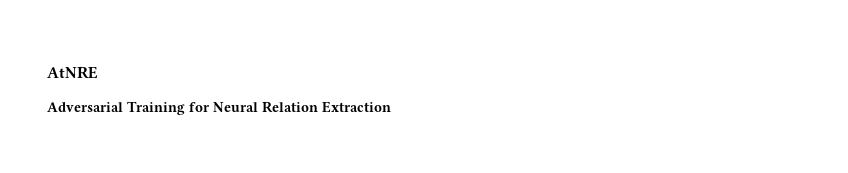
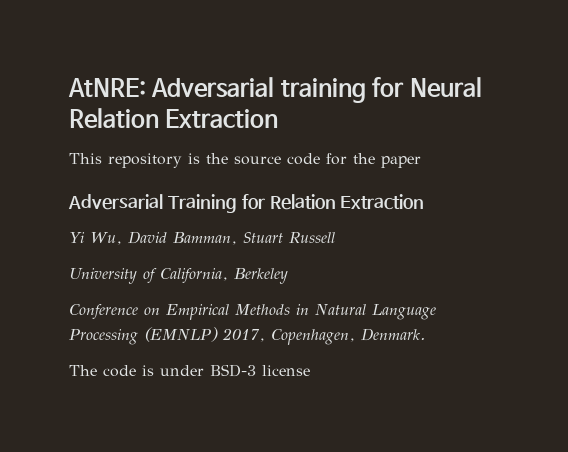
- AtNRE
+ AtNRE: Adversarial training for Neural Relation Extraction
+ This repository is the source code for the paper
- Adversarial Training for Neural Relation Extraction
+ Adversarial Training for Relation Extraction
+ Yi Wu, David Bamman, Stuart Russell
+ University of California, Berkeley
+ Conference on Empirical Methods in Natural Language Processing (EMNLP) 2017, Copenhagen, Denmark.
+ The code is under BSD-3 license

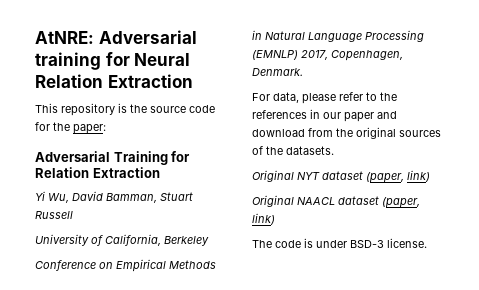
- This repository is the source code for the paper
+ This repository is the source code for the paper:
+ For data, please refer to the references in our paper and download from the original sources of the datasets.
+ Original NYT dataset (paper, link)
+ Original NAACL dataset (paper, link)
- The code is under BSD-3 license
+ The code is under BSD-3 license.

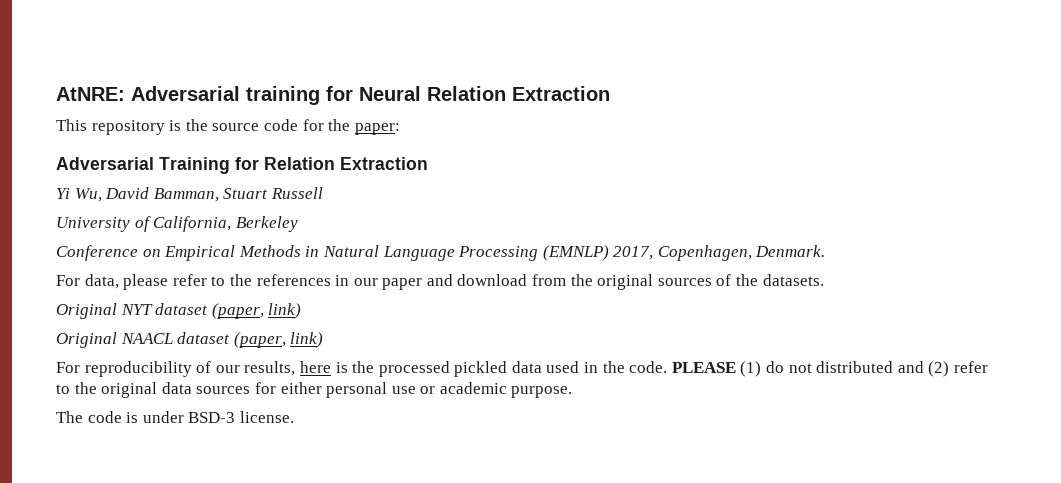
+ For reproducibility of our results, here is the processed pickled data used in the code. PLEASE (1) do not distributed and (2) refer to the original data sources for either personal use or academic purpose.

